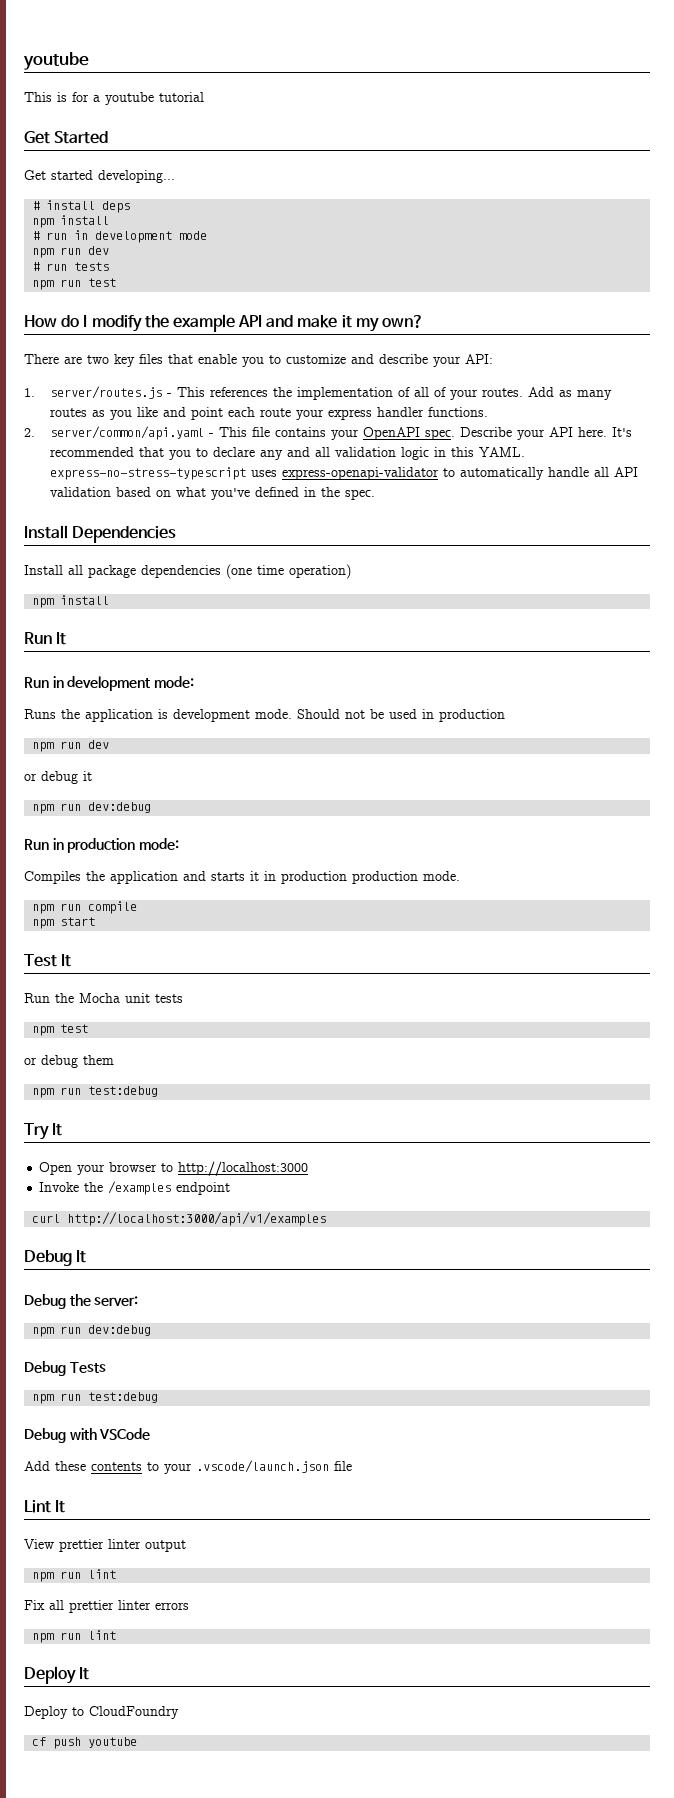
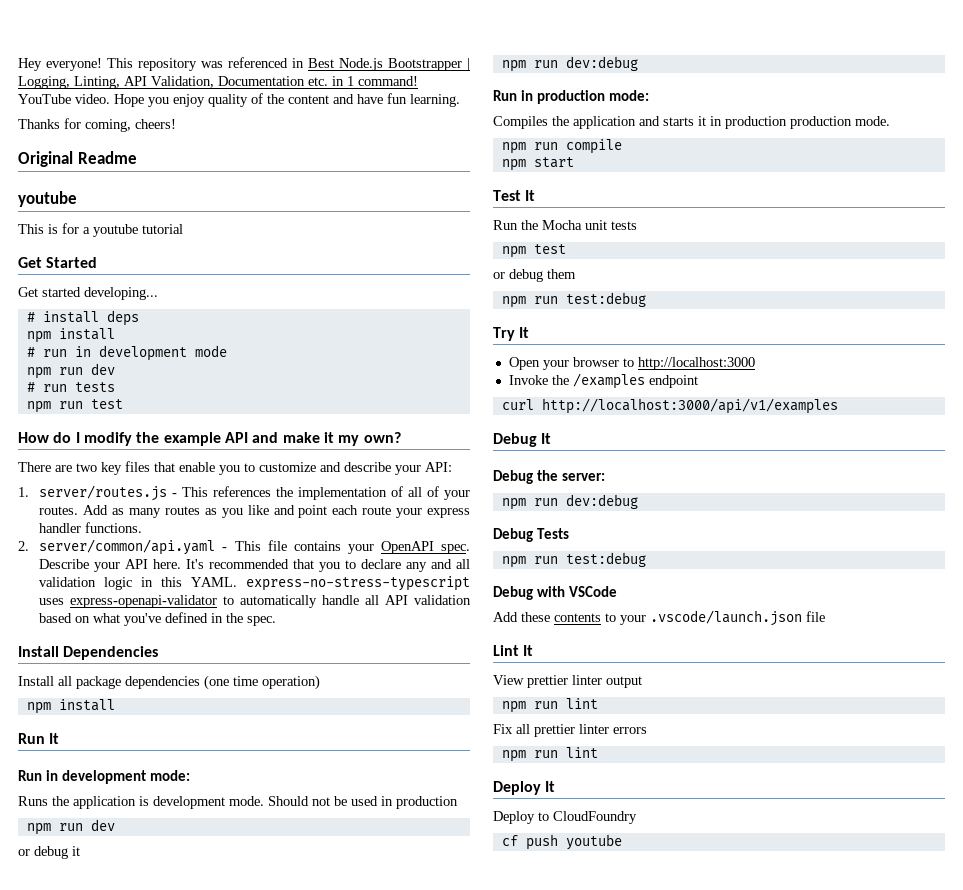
+ Hey everyone! This repository was referenced in Best Node.js Bootstrapper | Logging, Linting, API Validation, Documentation etc. in 1 command! YouTube video. Hope you enjoy quality of the content and have fun learning.
+ Thanks for coming, cheers!
+ Original Readme

